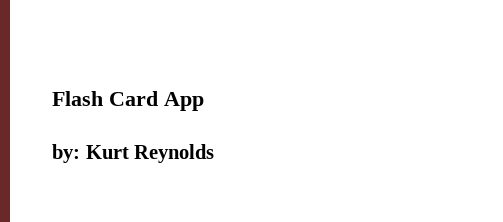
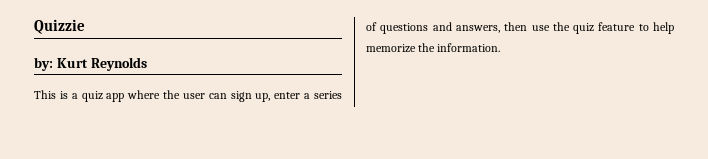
- Flash Card App
+ Quizzie
+ This is a quiz app where the user can sign up, enter a series of questions and answers, then use the quiz feature to help memorize the information.

